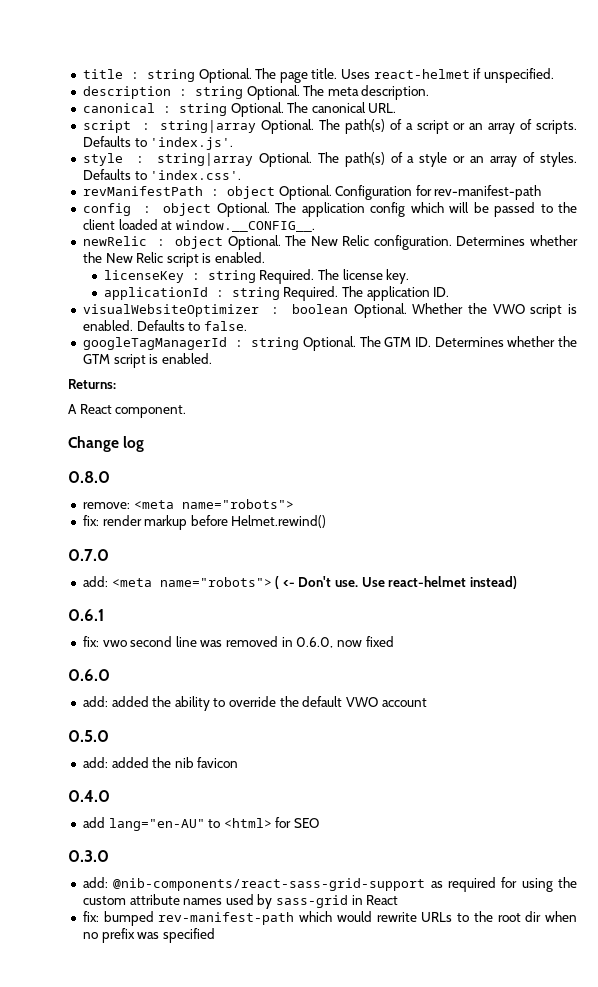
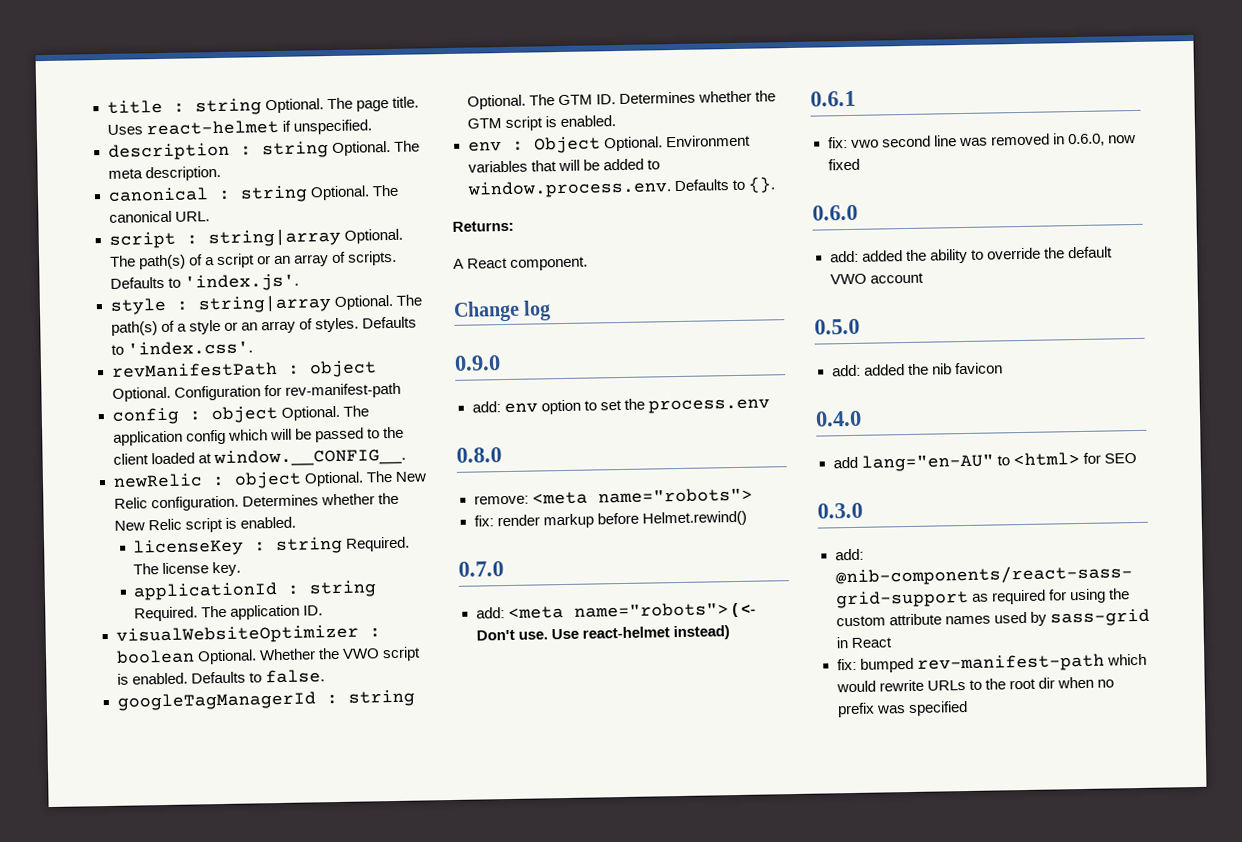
+ env : Object Optional. Environment variables that will be added to window.process.env. Defaults to {}.
+ 0.9.0
+ add: env option to set the process.env

